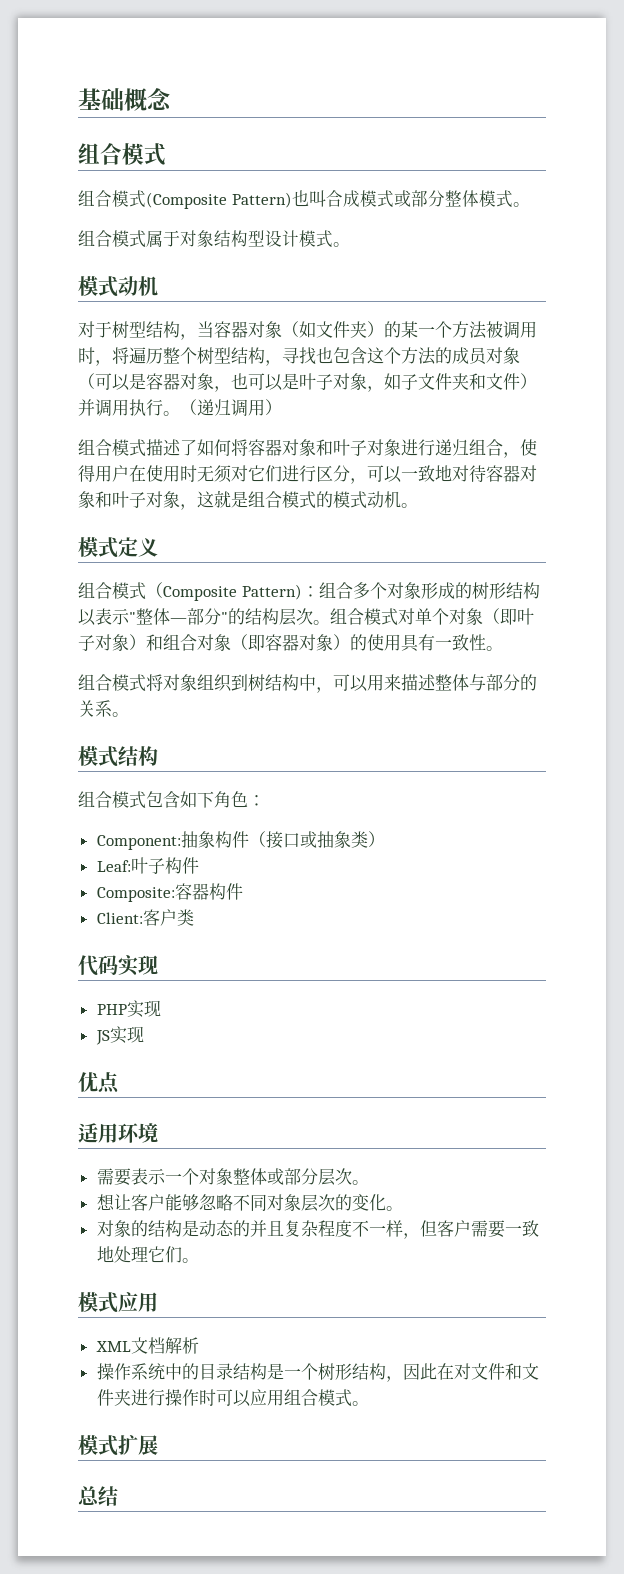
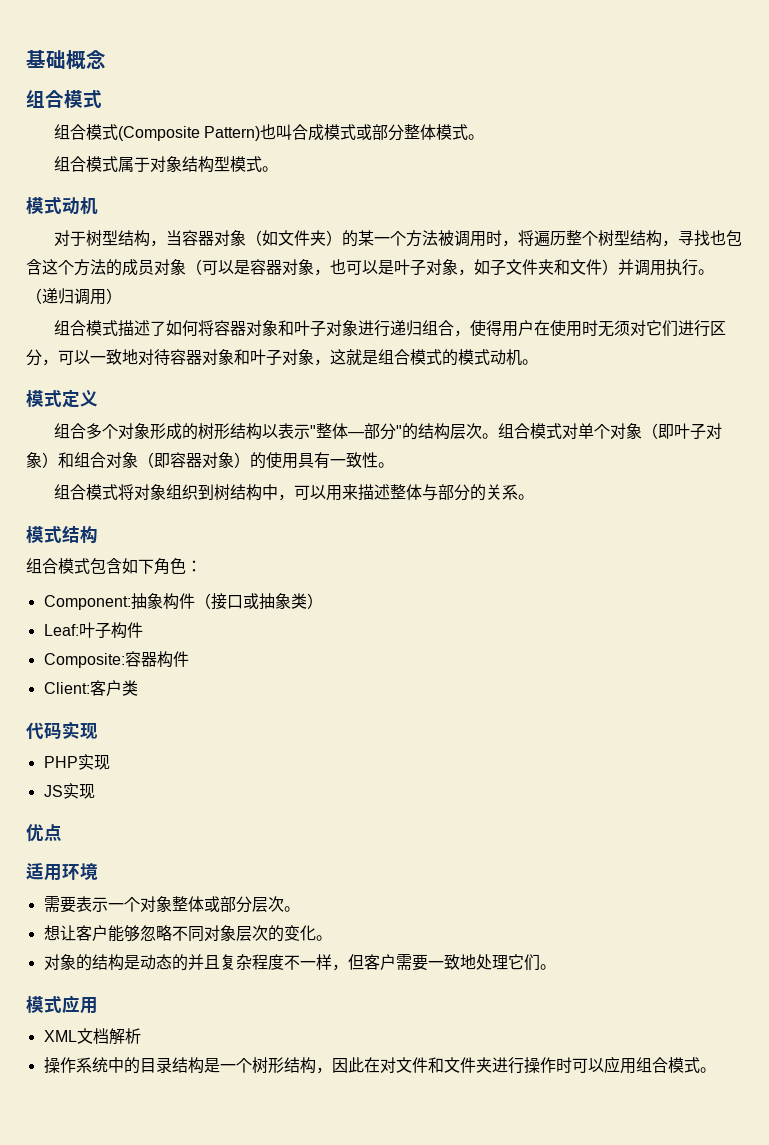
- 组合模式属于对象结构型设计模式。
+ 组合模式属于对象结构型模式。
- 组合模式（Composite Pattern)：组合多个对象形成的树形结构以表示"整体—部分"的结构层次。
+ 组合多个对象形成的树形结构以表示"整体—部分"的结构层次。
- 模式扩展
- 总结

